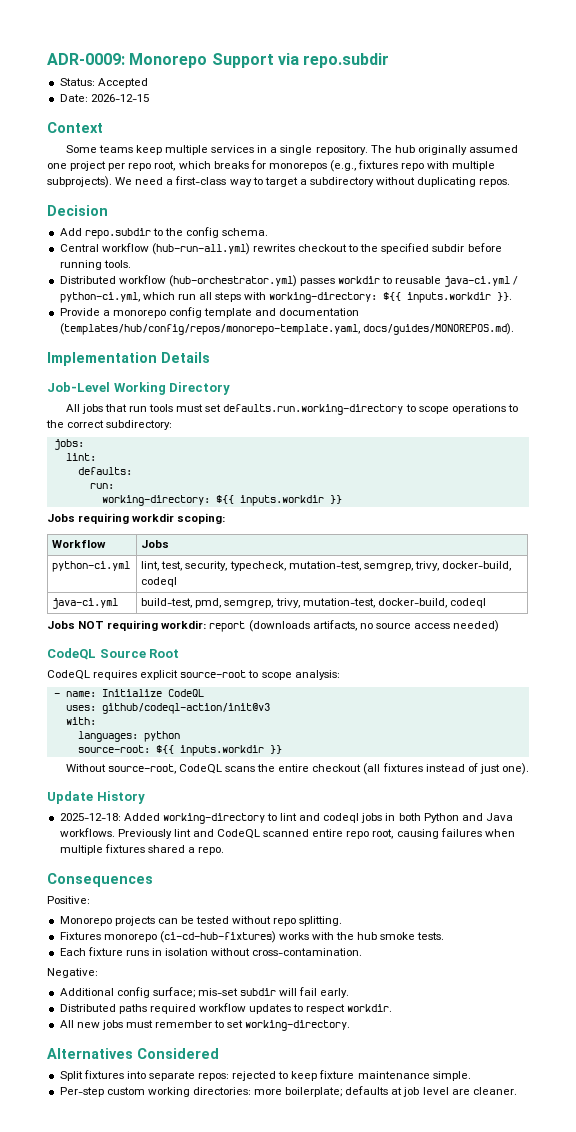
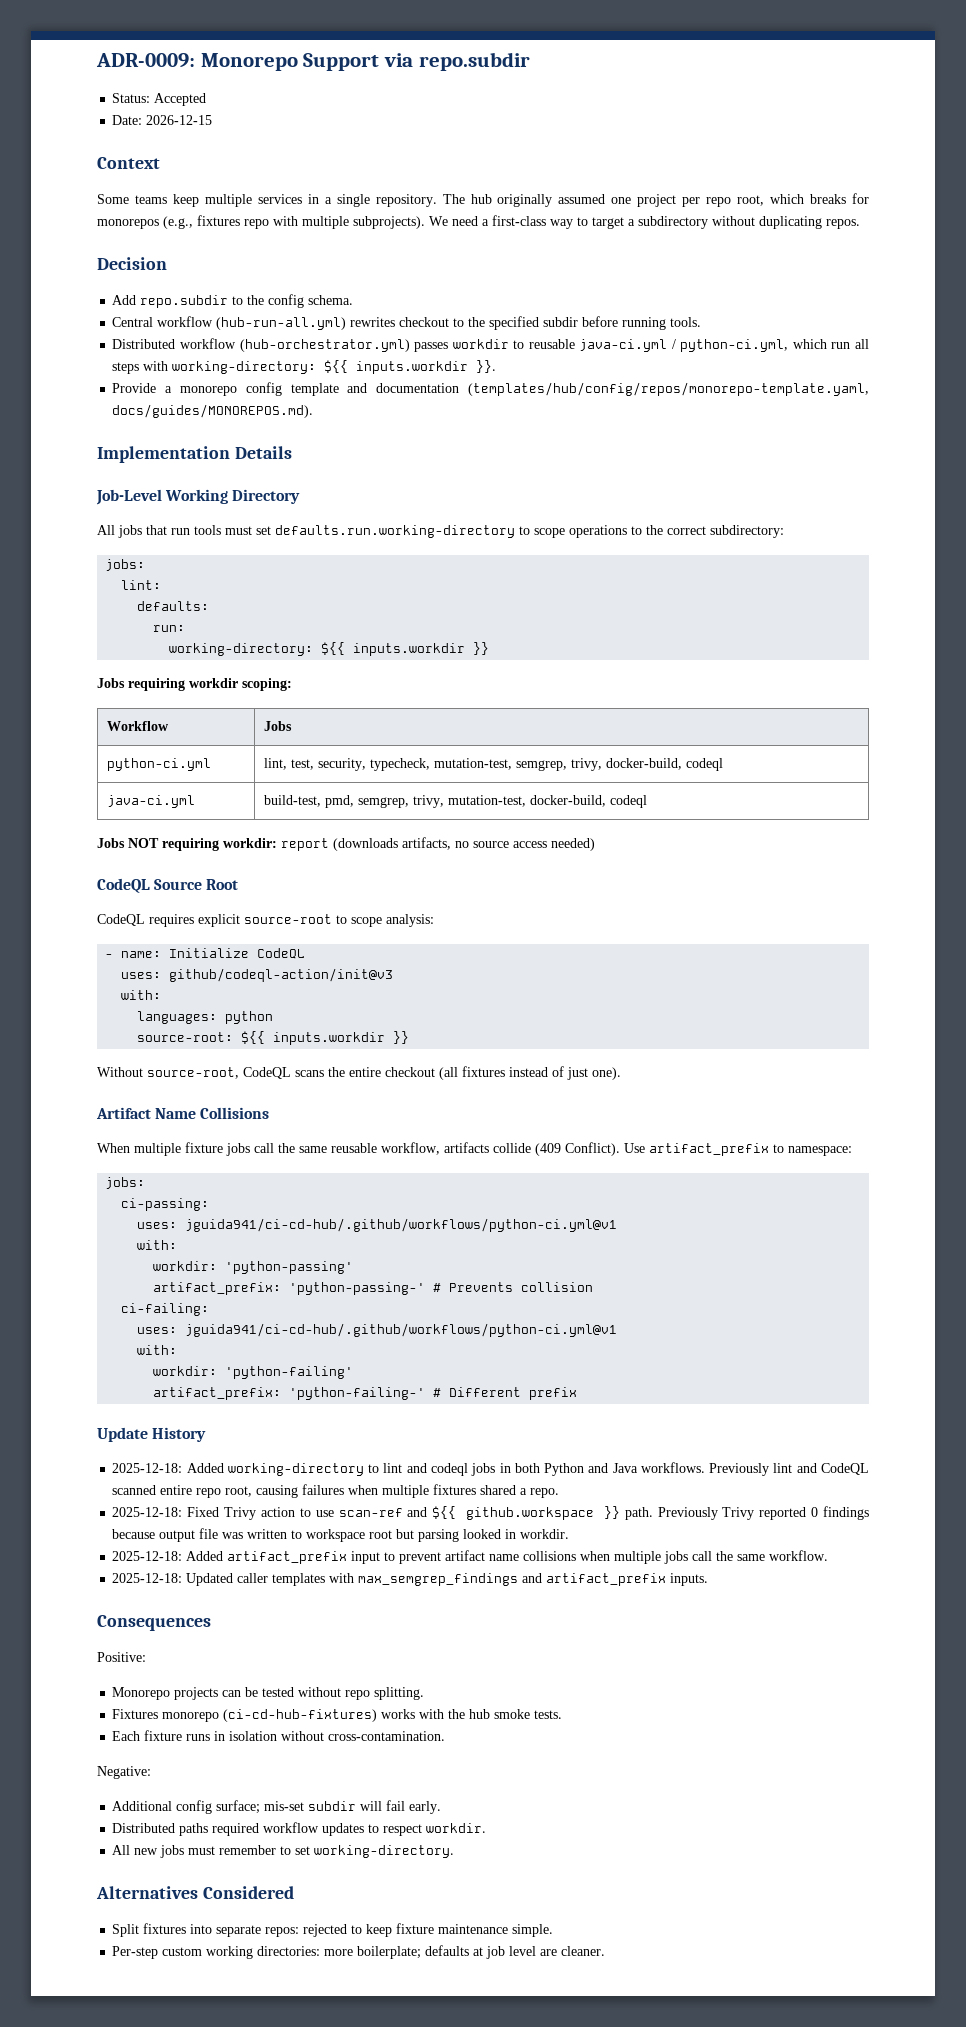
+ Artifact Name Collisions
+ When multiple fixture jobs call the same reusable workflow, artifacts collide (409 Conflict). Use artifact_prefix to namespace:
+ jobs:
+ ci-passing:
+ uses: jguida941/ci-cd-hub/.github/workflows/python-ci.yml@v1
+ with:
+ workdir: 'python-passing'
+ artifact_prefix: 'python-passing-' # Prevents collision
+ ci-failing:
+ uses: jguida941/ci-cd-hub/.github/workflows/python-ci.yml@v1
+ with:
+ workdir: 'python-failing'
+ artifact_prefix: 'python-failing-' # Different prefix
+ 2025-12-18: Fixed Trivy action to use scan-ref and ${{ github.workspace }} path. Previously Trivy reported 0 findings because output file was written to workspace root but parsing looked in workdir.
+ 2025-12-18: Added artifact_prefix input to prevent artifact name collisions when multiple jobs call the same workflow.
+ 2025-12-18: Updated caller templates with max_semgrep_findings and artifact_prefix inputs.

